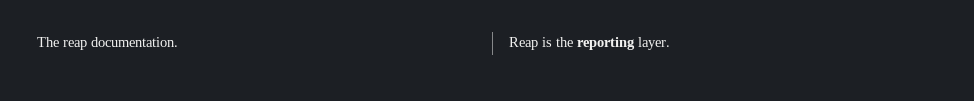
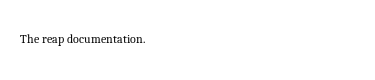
- Reap is the reporting layer.

